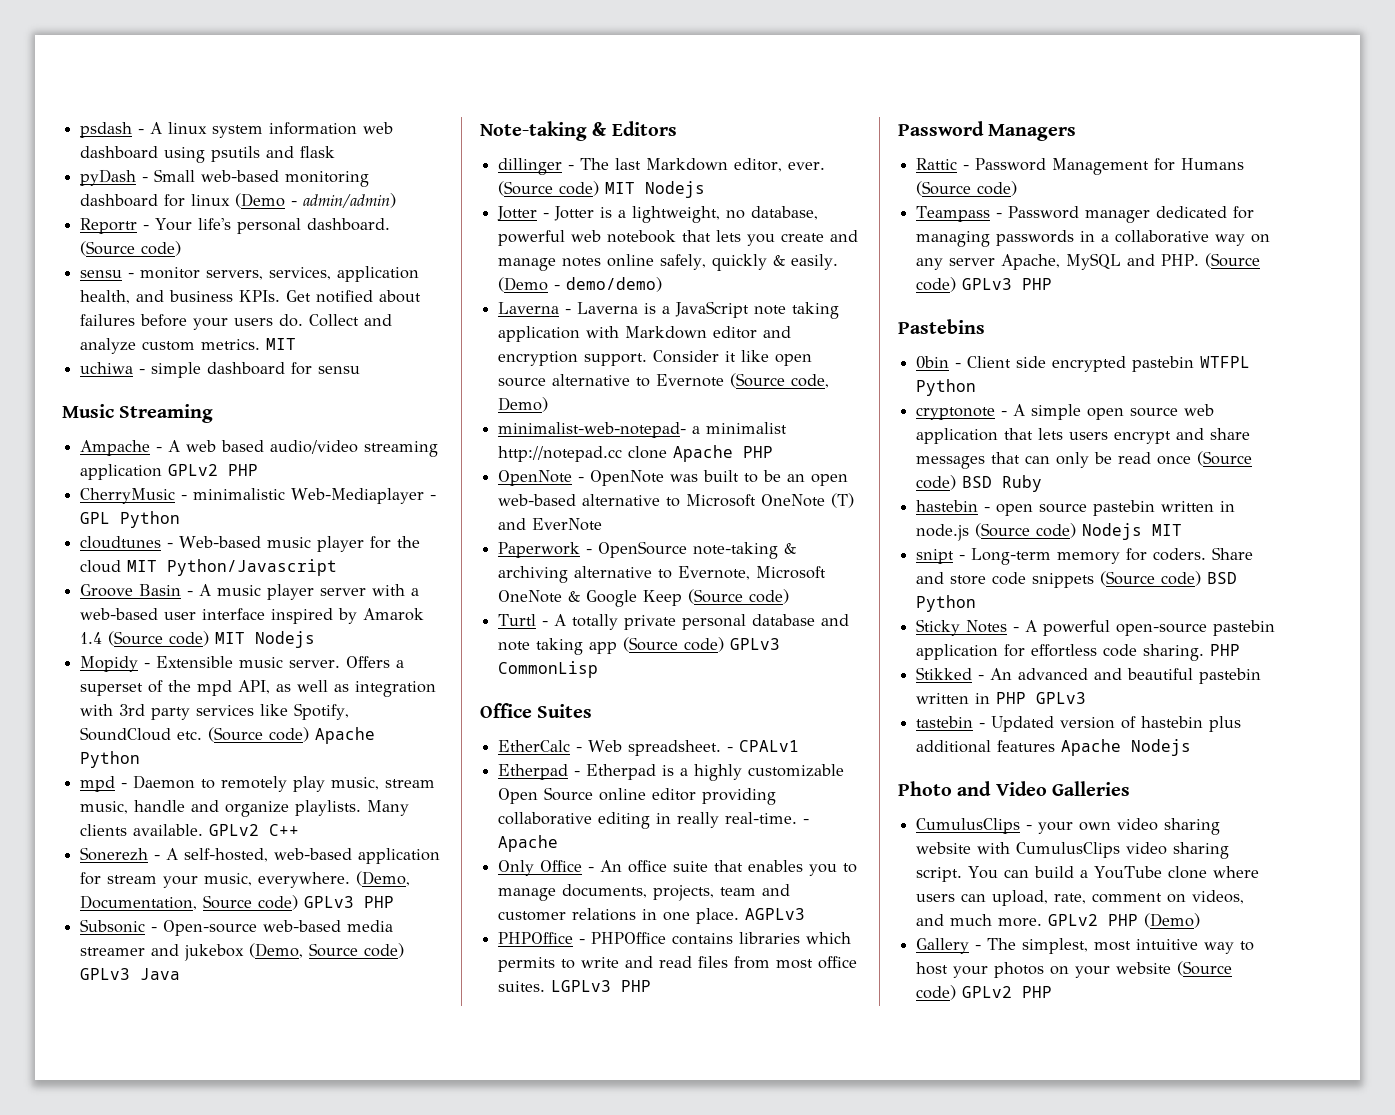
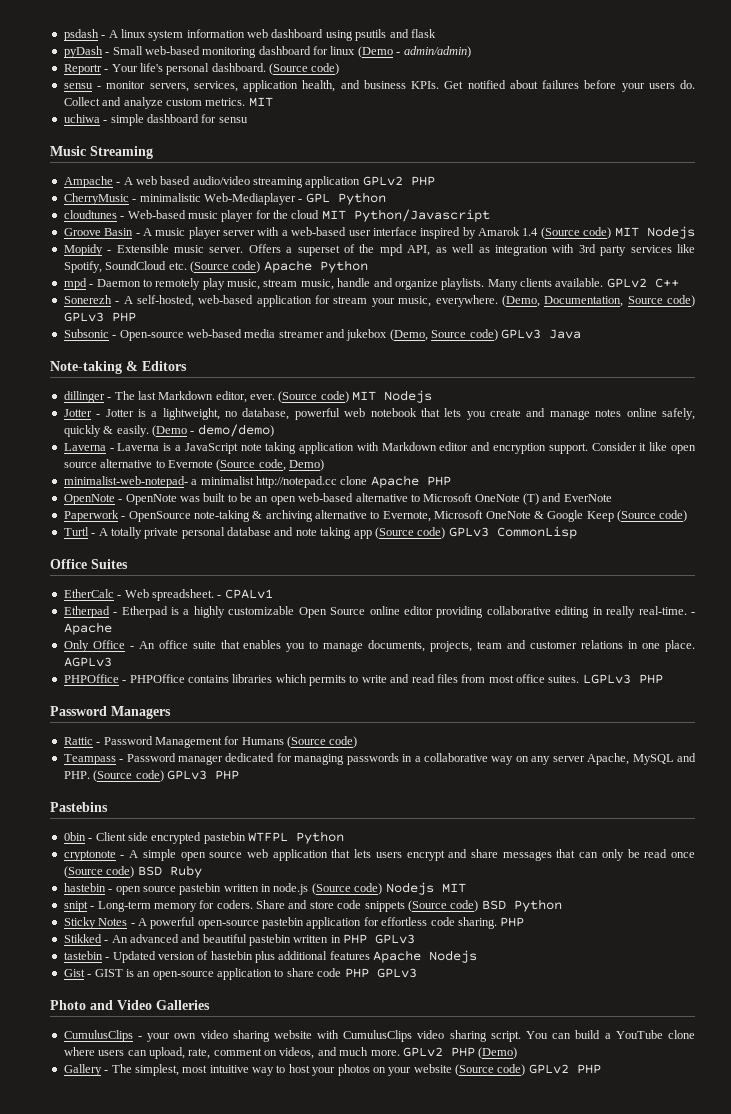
+ Gist - GIST is an open-source application to share code PHP GPLv3

